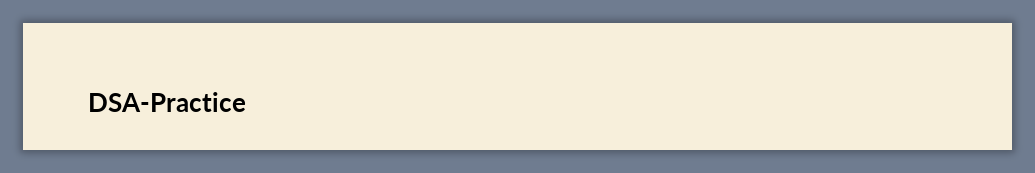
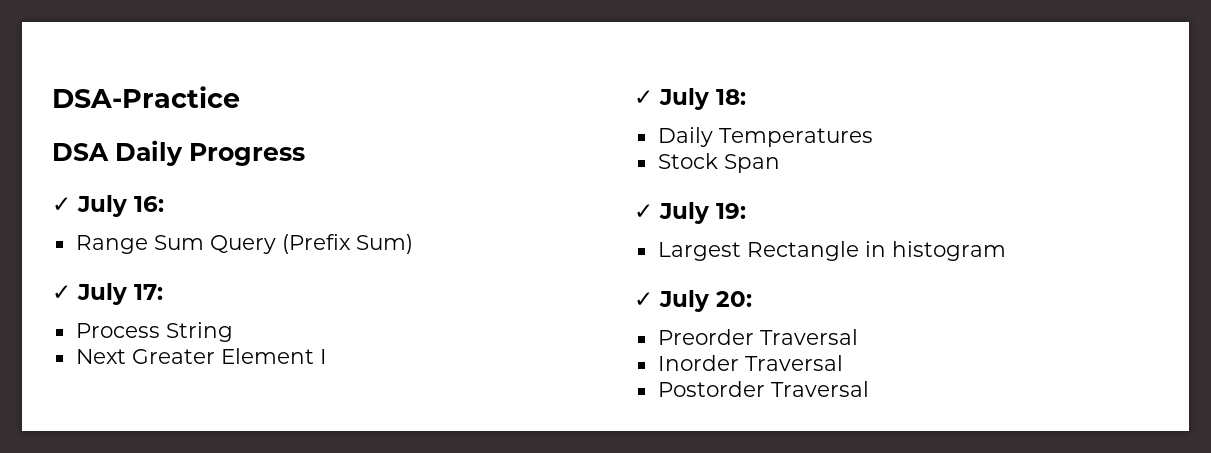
+ DSA Daily Progress
+ ✓ July 16:
+ Range Sum Query (Prefix Sum)
+ ✓ July 17:
+ Process String
+ Next Greater Element I
+ ✓ July 18:
+ Daily Temperatures
+ Stock Span
+ ✓ July 19:
+ Largest Rectangle in histogram
+ ✓ July 20:
+ Preorder Traversal
+ Inorder Traversal
+ Postorder Traversal

